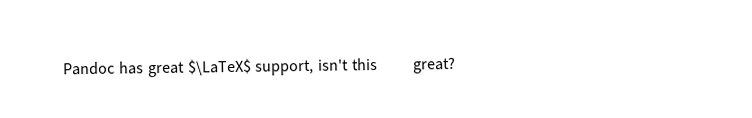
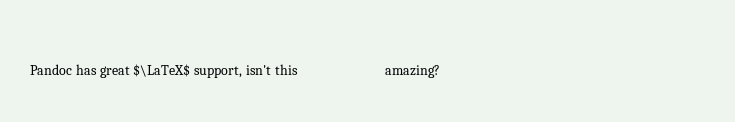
- Pandoc has great $\LaTeX$ support, isn't this great?
+ Pandoc has great $\LaTeX$ support, isn't this amazing?

